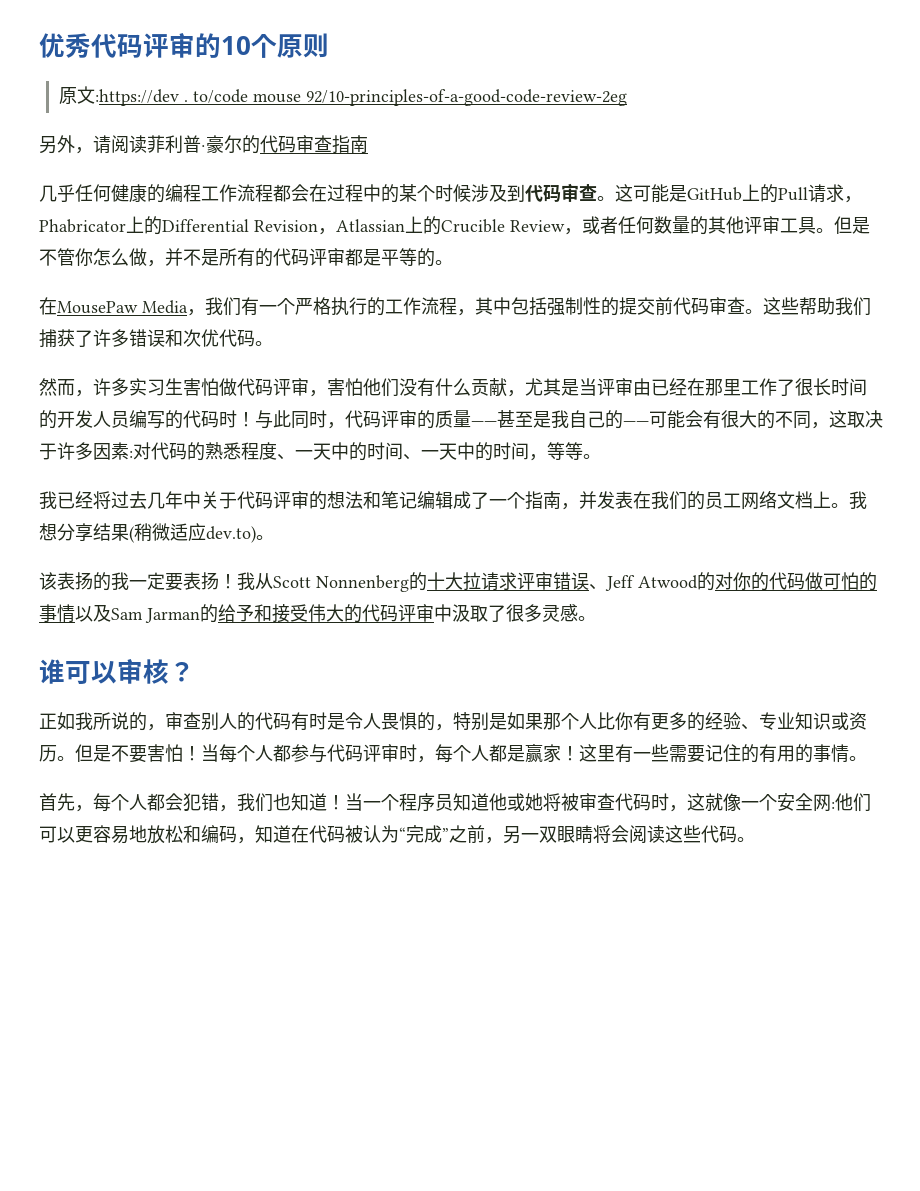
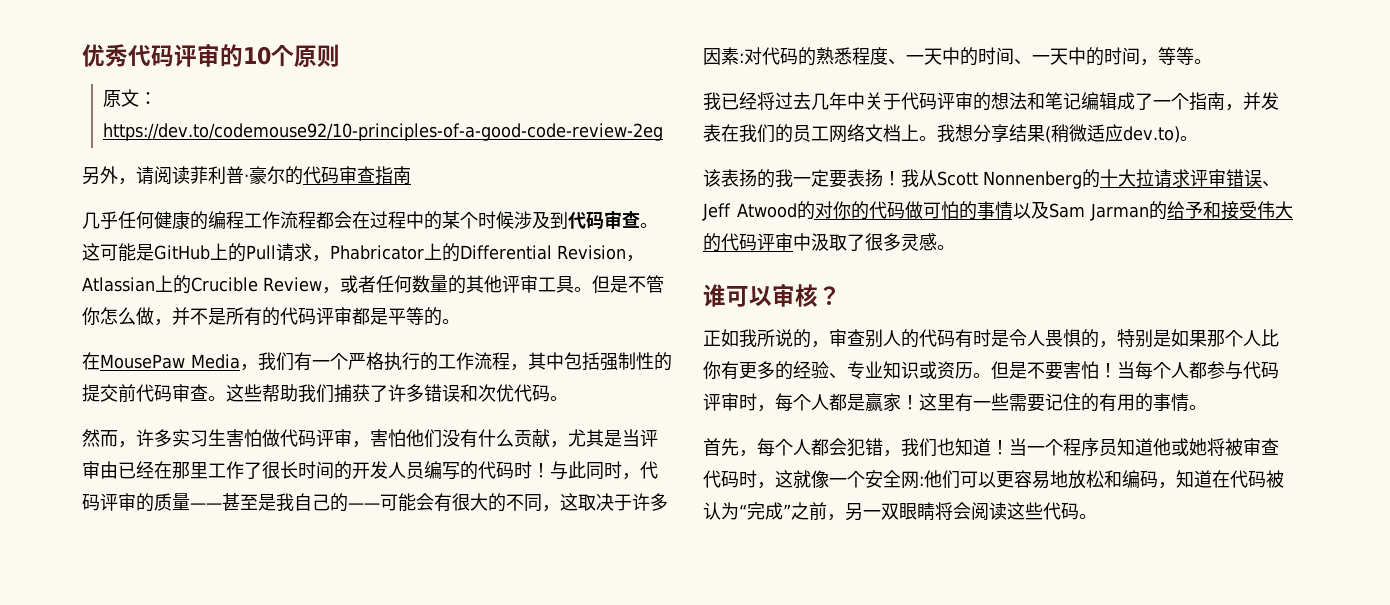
- 原文:https://dev . to/code mouse 92/10-principles-of-a-good-code-review-2eg
+ 原文：https://dev.to/codemouse92/10-principles-of-a-good-code-review-2eg

